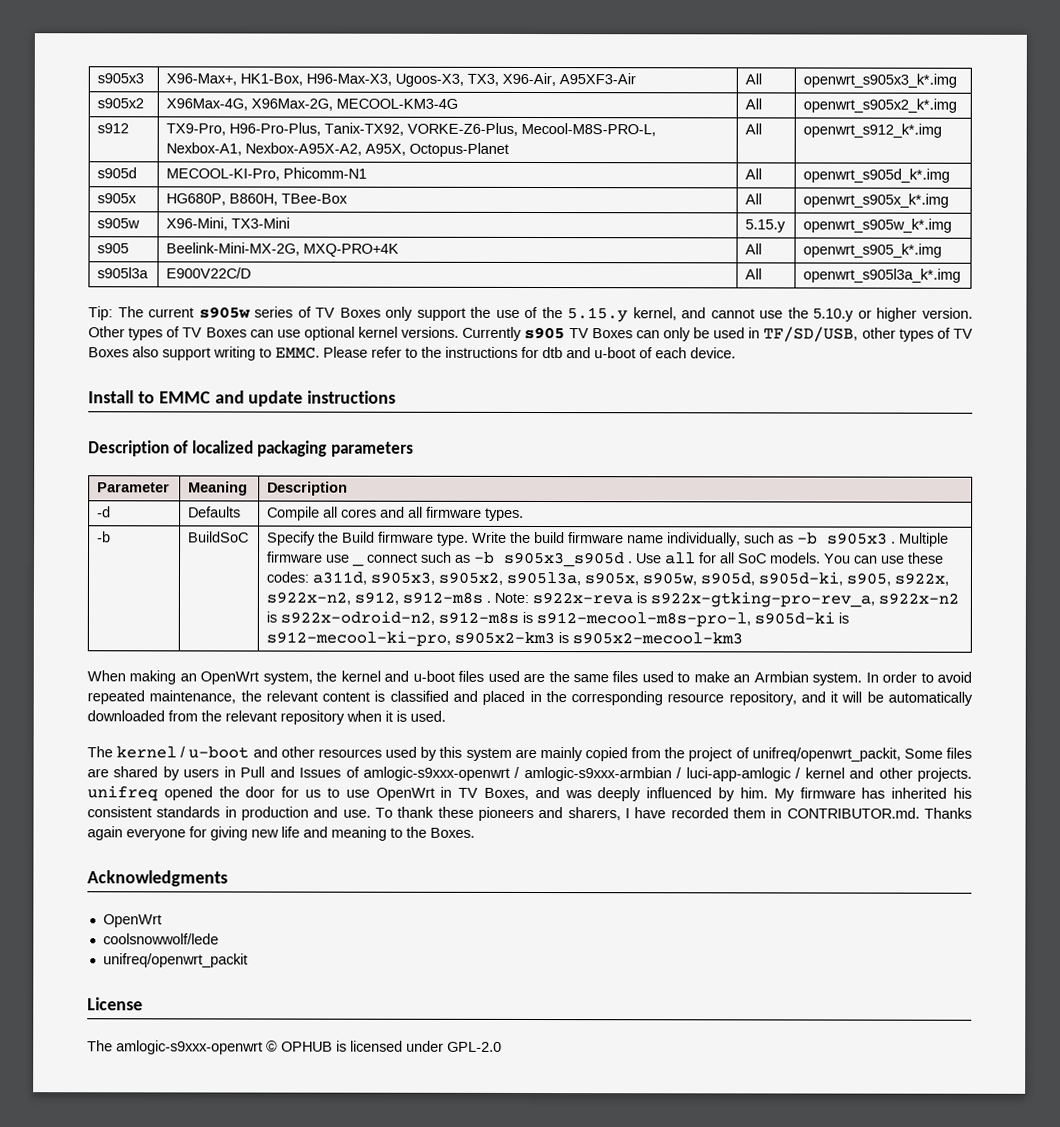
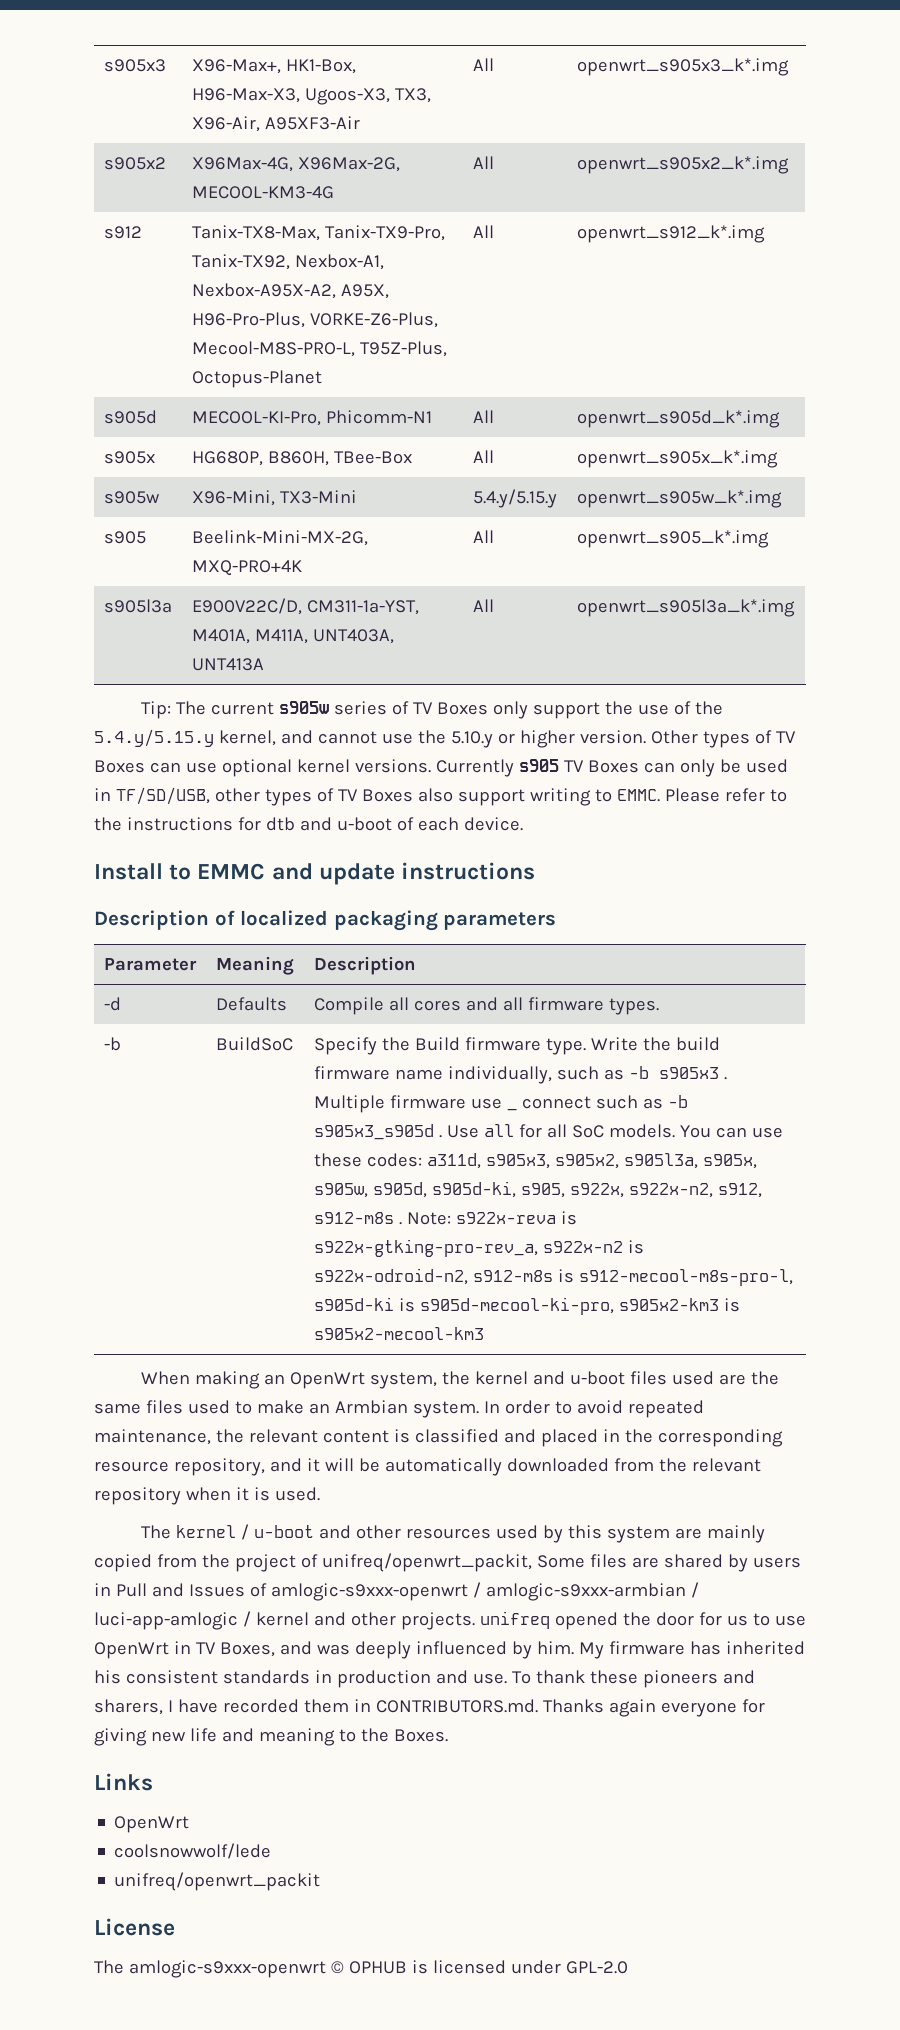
- s912 | TX9-Pro, H96-Pro-Plus, Tanix-TX92, VORKE-Z6-Plus, Mecool-M8S-PRO-L, Nexbox-A1, Nexbox-A95X-A2, A95X, Octopus-Planet | All | openwrt_s912_k*.img
+ s912 | Tanix-TX8-Max, Tanix-TX9-Pro, Tanix-TX92, Nexbox-A1, Nexbox-A95X-A2, A95X, H96-Pro-Plus, VORKE-Z6-Plus, Mecool-M8S-PRO-L, T95Z-Plus, Octopus-Planet | All | openwrt_s912_k*.img
- s905w | X96-Mini, TX3-Mini | 5.15.y | openwrt_s905w_k*.img
+ s905w | X96-Mini, TX3-Mini | 5.4.y/5.15.y | openwrt_s905w_k*.img
- s905l3a | E900V22C/D | All | openwrt_s905l3a_k*.img
+ s905l3a | E900V22C/D, CM311-1a-YST, M401A, M411A, UNT403A, UNT413A | All | openwrt_s905l3a_k*.img
- Tip: The current s905w series of TV Boxes only support the use of the 5.15.y kernel, and cannot use the 5.10.y or higher version.
+ Tip: The current s905w series of TV Boxes only support the use of the 5.4.y/5.15.y kernel, and cannot use the 5.10.y or higher version.
- Note: s922x-reva is s922x-gtking-pro-rev_a, s922x-n2 is s922x-odroid-n2, s912-m8s is s912-mecool-m8s-pro-l, s905d-ki is s912-mecool-ki-pro, s905x2-km3 is s905x2-mecool-km3
+ Note: s922x-reva is s922x-gtking-pro-rev_a, s922x-n2 is s922x-odroid-n2, s912-m8s is s912-mecool-m8s-pro-l, s905d-ki is s905d-mecool-ki-pro, s905x2-km3 is s905x2-mecool-km3
- To thank these pioneers and sharers, I have recorded them in CONTRIBUTOR.md. Thanks again everyone for giving new life and meaning to the Boxes.
+ To thank these pioneers and sharers, I have recorded them in CONTRIBUTORS.md. Thanks again everyone for giving new life and meaning to the Boxes.
- Acknowledgments
+ Links

